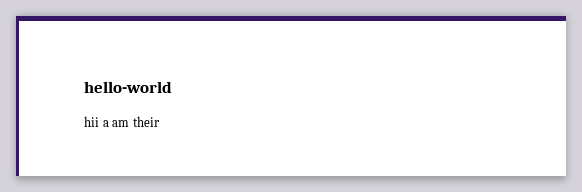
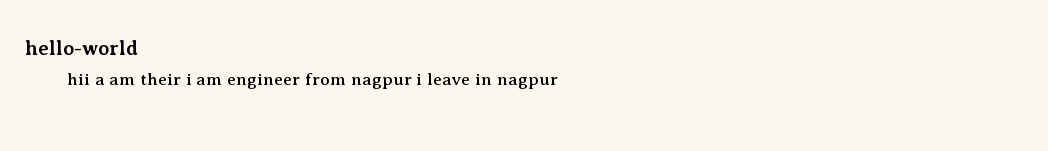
- hii a am their
+ hii a am their i am engineer from nagpur i leave in nagpur

